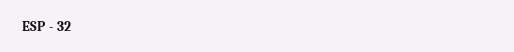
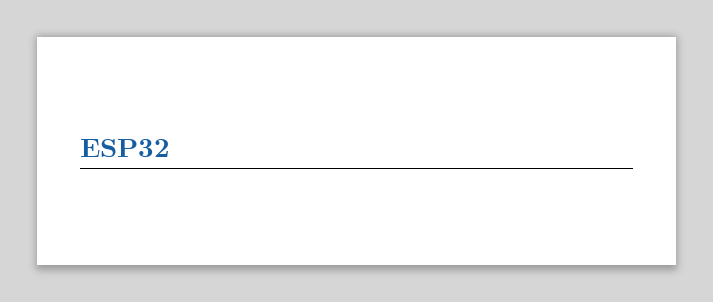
- ESP - 32
+ ESP32

